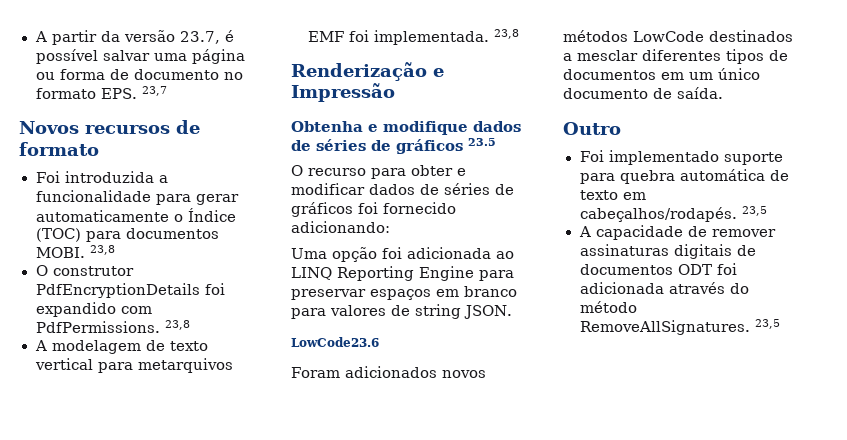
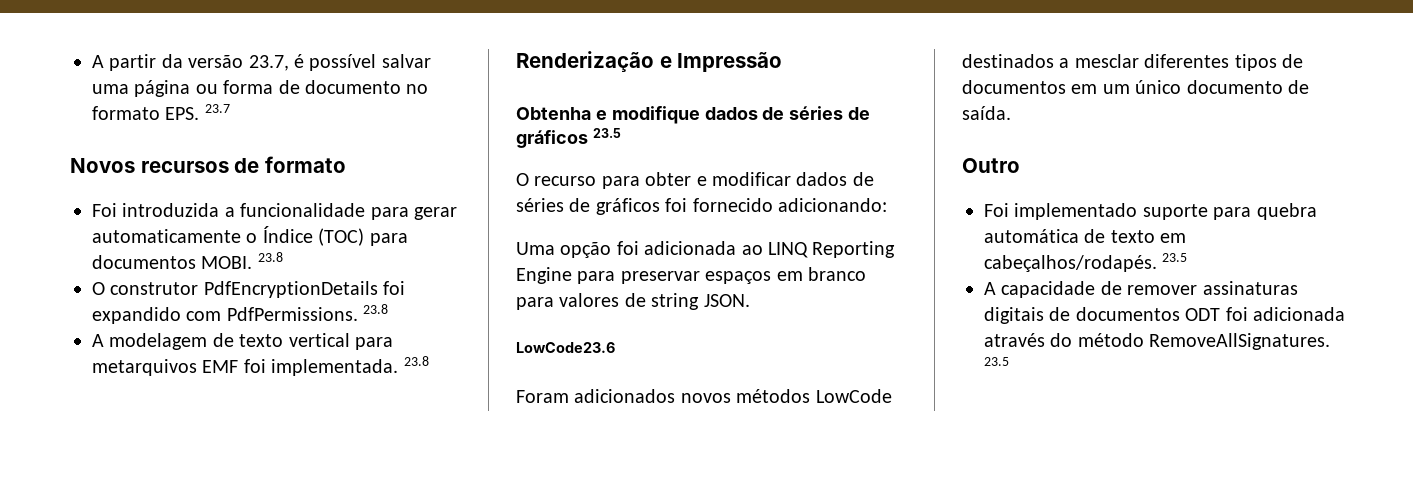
- A partir da versão 23.7, é possível salvar uma página ou forma de documento no formato EPS. 23,7
+ A partir da versão 23.7, é possível salvar uma página ou forma de documento no formato EPS. 23.7
- Foi introduzida a funcionalidade para gerar automaticamente o Índice (TOC) para documentos MOBI. 23,8
+ Foi introduzida a funcionalidade para gerar automaticamente o Índice (TOC) para documentos MOBI. 23.8
- O construtor PdfEncryptionDetails foi expandido com PdfPermissions. 23,8
+ O construtor PdfEncryptionDetails foi expandido com PdfPermissions. 23.8
- A modelagem de texto vertical para metarquivos EMF foi implementada. 23,8
+ A modelagem de texto vertical para metarquivos EMF foi implementada. 23.8
- Foi implementado suporte para quebra automática de texto em cabeçalhos/rodapés. 23,5
+ Foi implementado suporte para quebra automática de texto em cabeçalhos/rodapés. 23.5
- A capacidade de remover assinaturas digitais de documentos ODT foi adicionada através do método RemoveAllSignatures. 23,5
+ A capacidade de remover assinaturas digitais de documentos ODT foi adicionada através do método RemoveAllSignatures. 23.5

